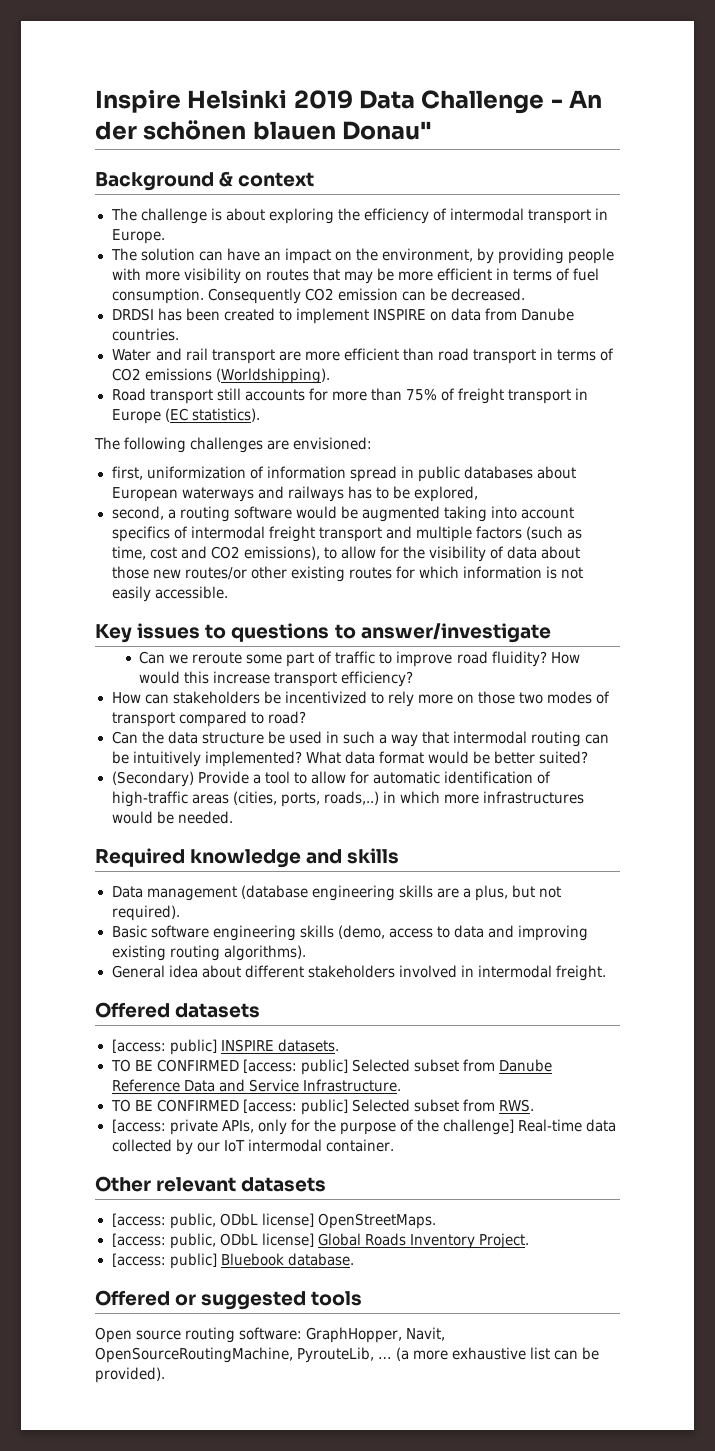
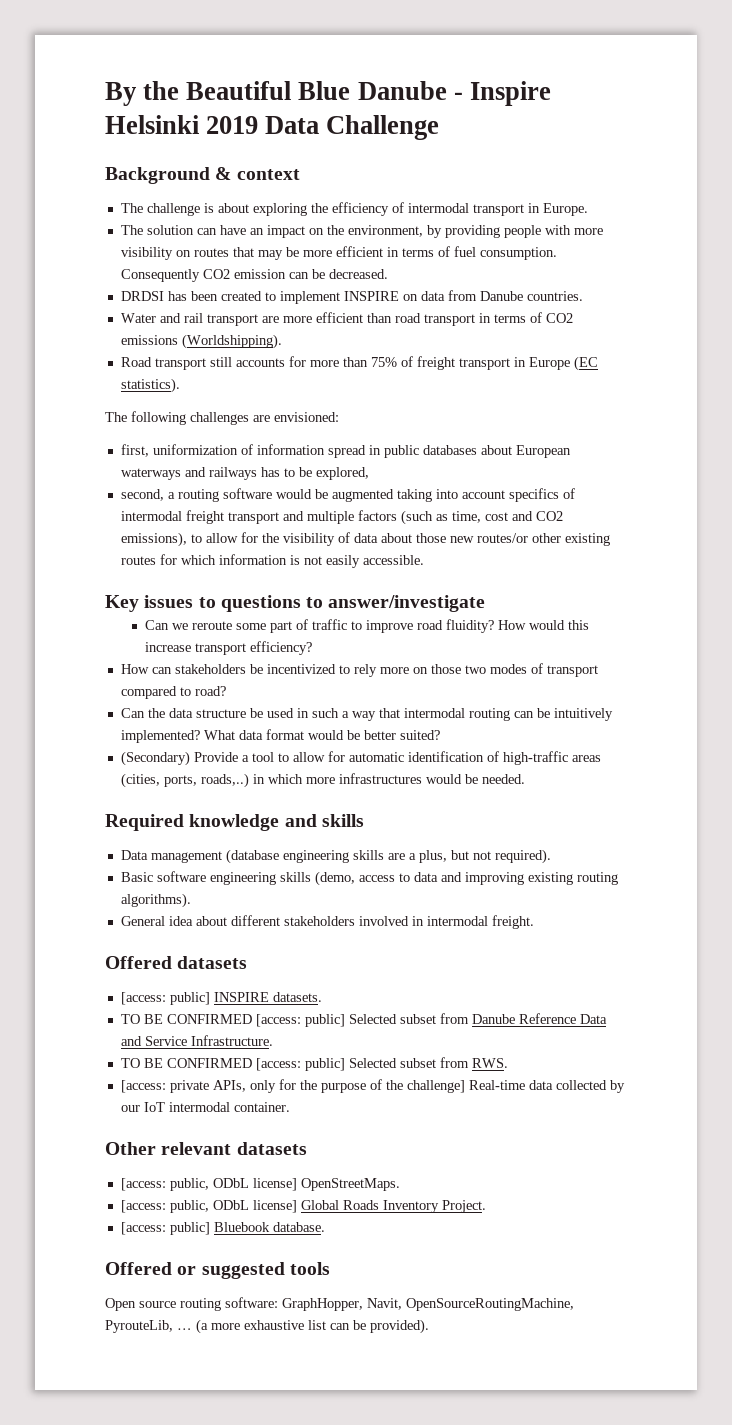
- Inspire Helsinki 2019 Data Challenge - An der schönen blauen Donau"
+ By the Beautiful Blue Danube - Inspire Helsinki 2019 Data Challenge

